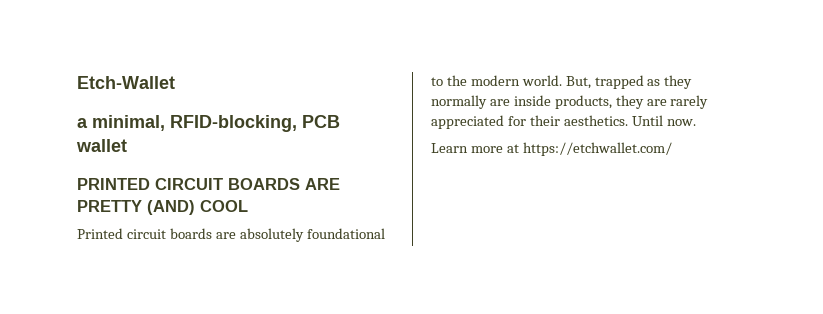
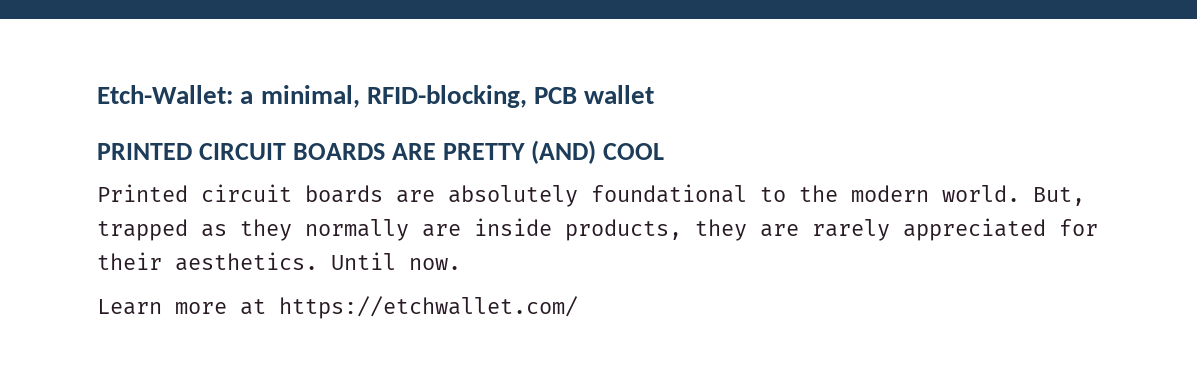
- Etch-Wallet
- a minimal, RFID-blocking, PCB wallet
+ Etch-Wallet: a minimal, RFID-blocking, PCB wallet

